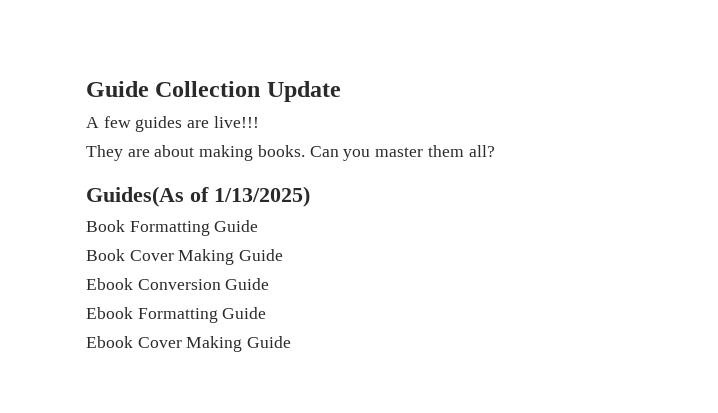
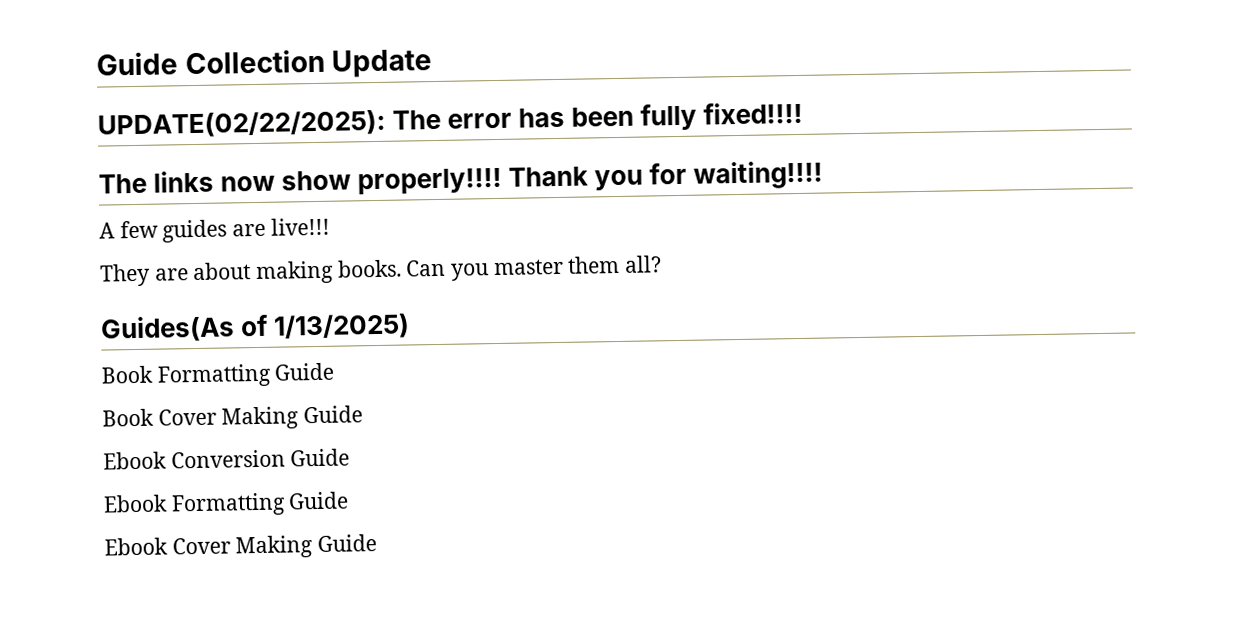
+ UPDATE(02/22/2025): The error has been fully fixed!!!!
+ The links now show properly!!!! Thank you for waiting!!!!

